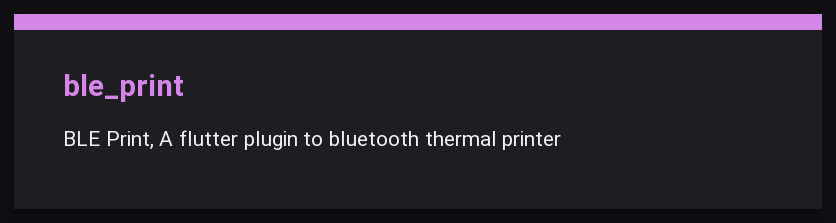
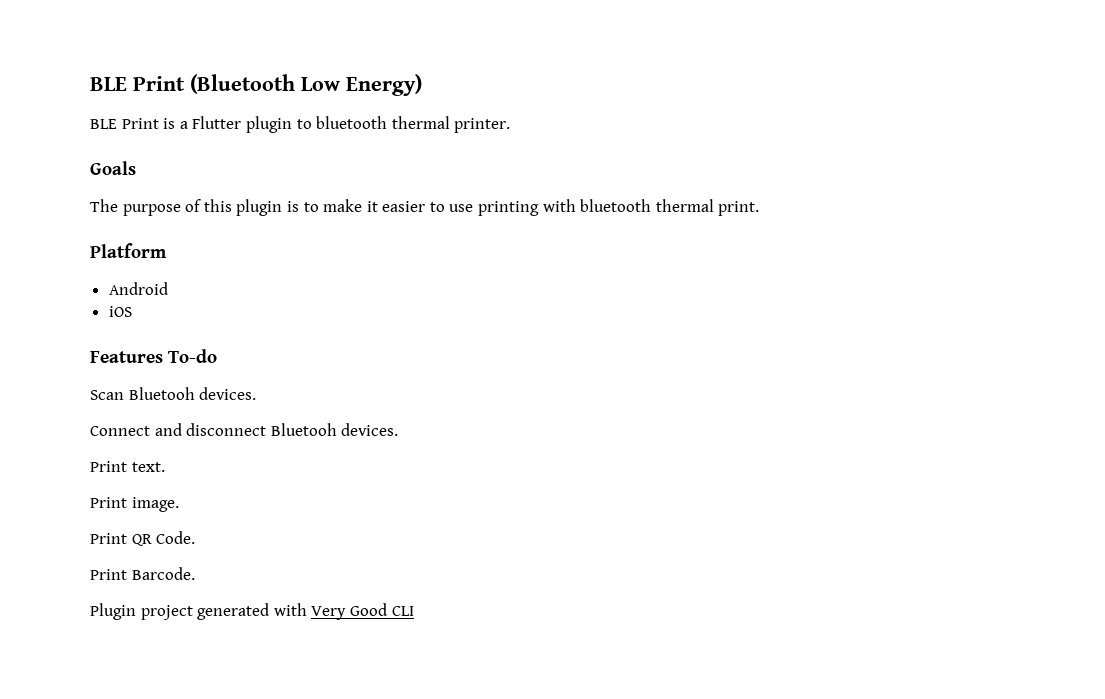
- ble_print
- BLE Print, A flutter plugin to bluetooth thermal printer
+ BLE Print (Bluetooth Low Energy)
+ BLE Print is a Flutter plugin to bluetooth thermal printer.
+ Goals
+ The purpose of this plugin is to make it easier to use printing with bluetooth thermal print.
+ Platform
+ Android
+ iOS
+ Features To-do
+ Scan Bluetooh devices.
+ Connect and disconnect Bluetooh devices.
+ Print text.
+ Print image.
+ Print QR Code.
+ Print Barcode.
+ Plugin project generated with Very Good CLI

